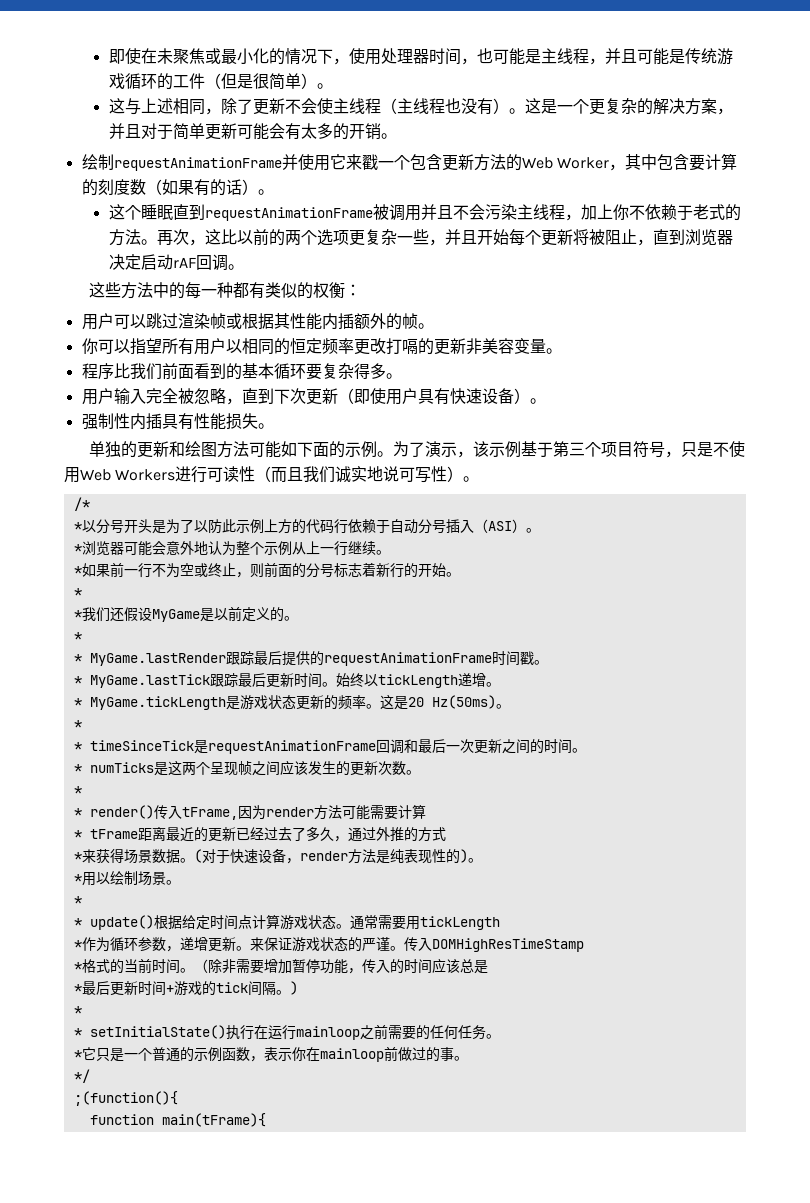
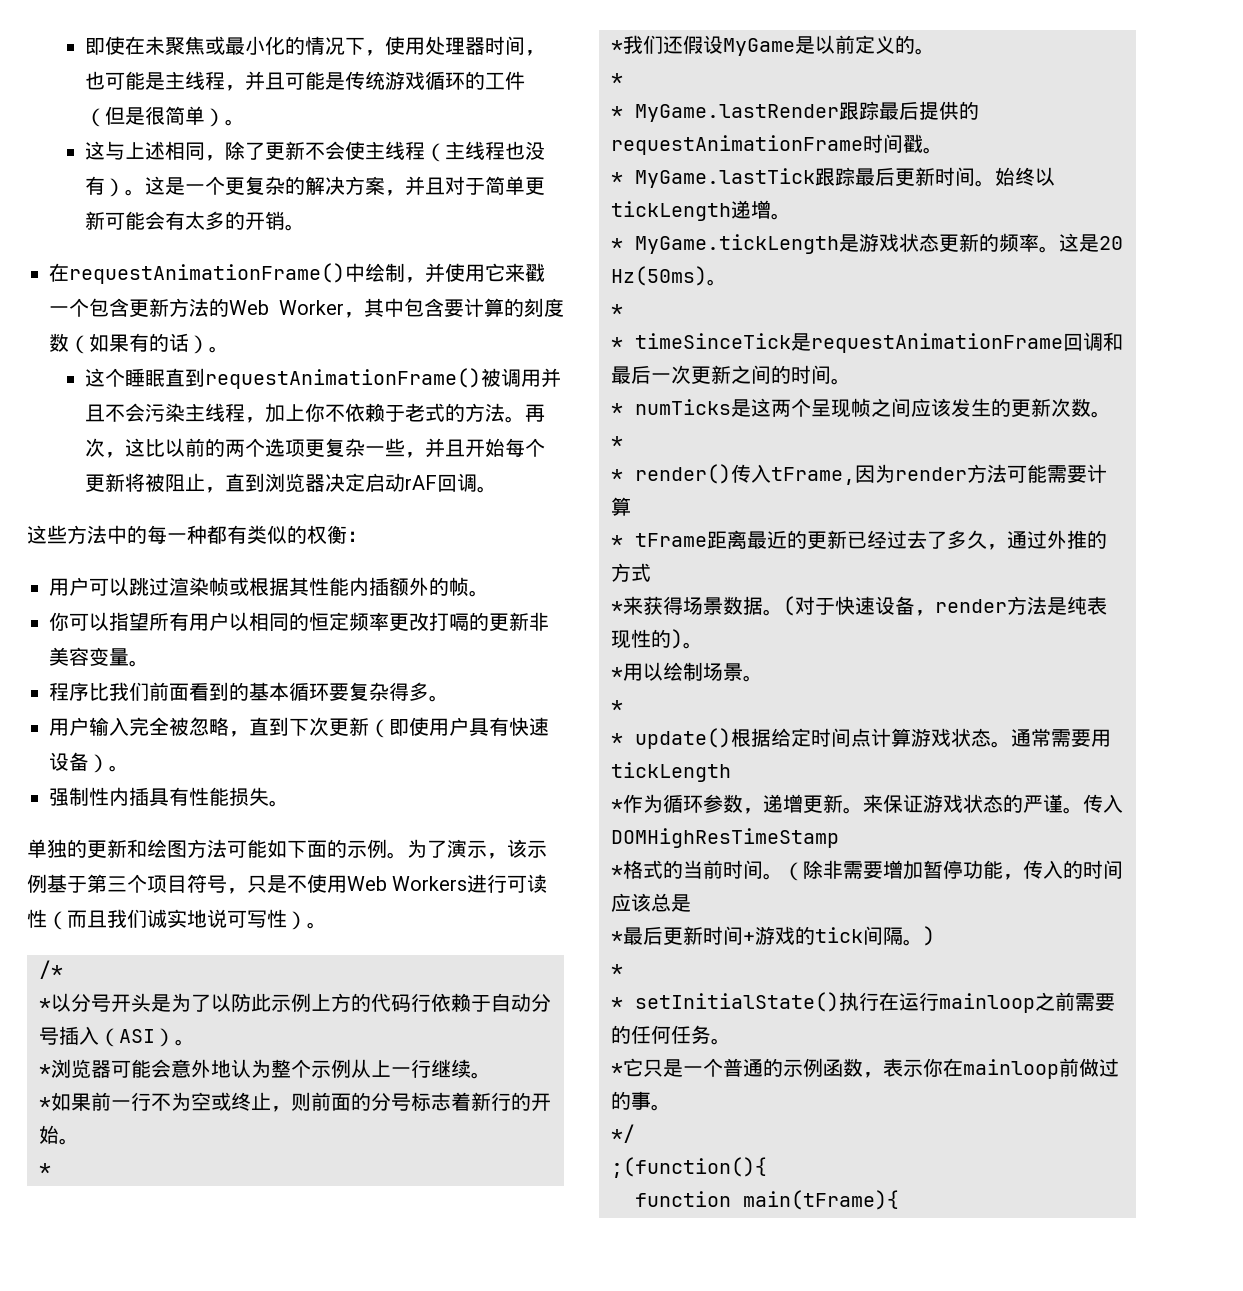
- 绘制requestAnimationFrame并使用它来戳一个包含更新方法的Web Worker，其中包含要计算的刻度数（如果有的话）。
+ 在requestAnimationFrame()中绘制，并使用它来戳一个包含更新方法的Web Worker，其中包含要计算的刻度数（如果有的话）。
- 这个睡眠直到requestAnimationFrame被调用并且不会污染主线程，加上你不依赖于老式的方法。
+ 这个睡眠直到requestAnimationFrame()被调用并且不会污染主线程，加上你不依赖于老式的方法。

